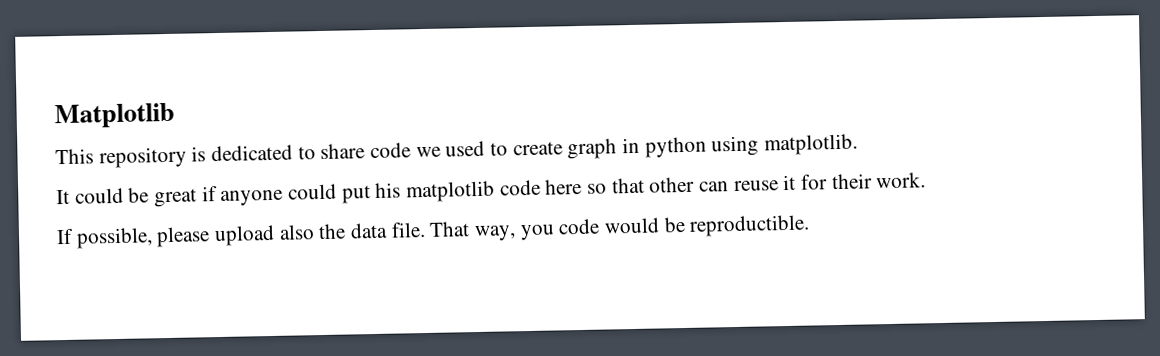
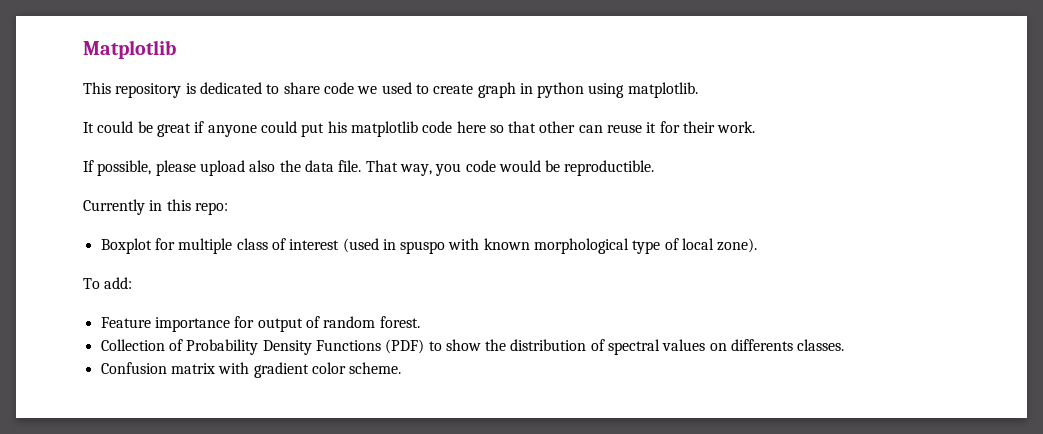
+ Currently in this repo:
+ Boxplot for multiple class of interest (used in spuspo with known morphological type of local zone).
+ To add:
+ Feature importance for output of random forest.
+ Collection of Probability Density Functions (PDF) to show the distribution of spectral values on differents classes.
+ Confusion matrix with gradient color scheme.

